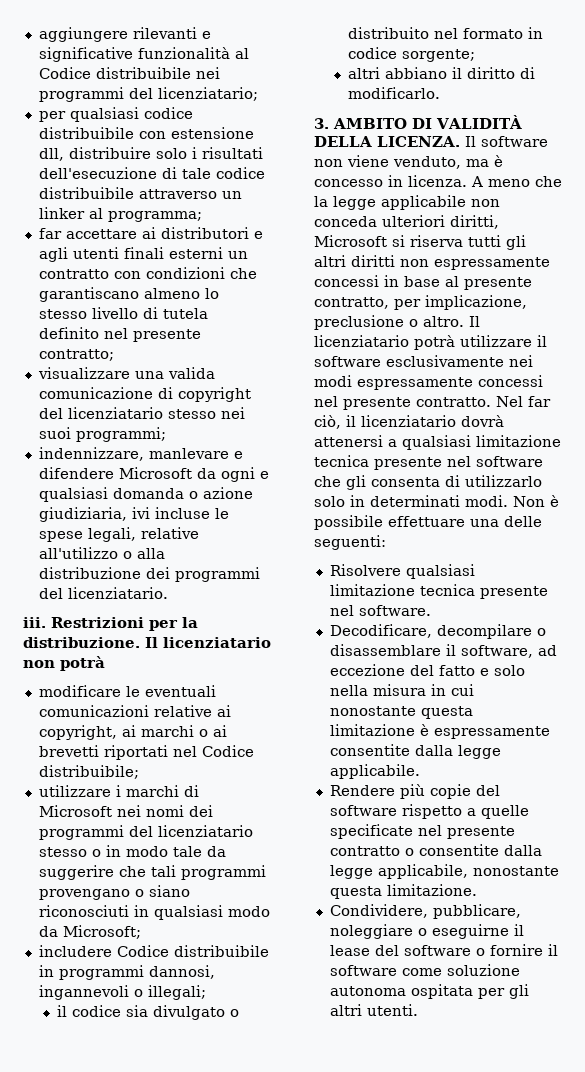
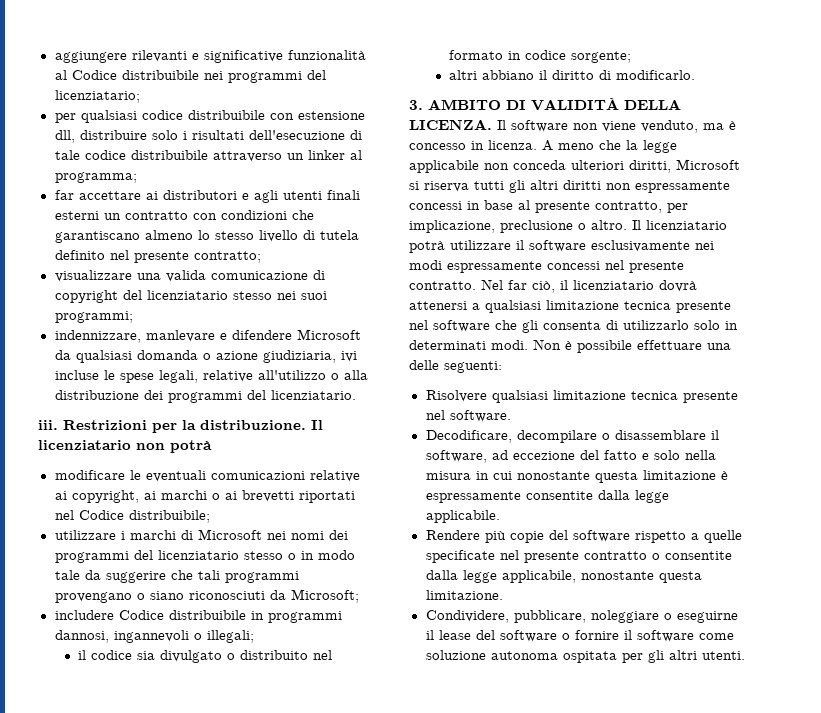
- indennizzare, manlevare e difendere Microsoft da ogni e qualsiasi domanda o azione giudiziaria, ivi incluse le spese legali, relative all'utilizzo o alla distribuzione dei programmi del licenziatario.
+ indennizzare, manlevare e difendere Microsoft da qualsiasi domanda o azione giudiziaria, ivi incluse le spese legali, relative all'utilizzo o alla distribuzione dei programmi del licenziatario.
- utilizzare i marchi di Microsoft nei nomi dei programmi del licenziatario stesso o in modo tale da suggerire che tali programmi provengano o siano riconosciuti in qualsiasi modo da Microsoft;
+ utilizzare i marchi di Microsoft nei nomi dei programmi del licenziatario stesso o in modo tale da suggerire che tali programmi provengano o siano riconosciuti da Microsoft;

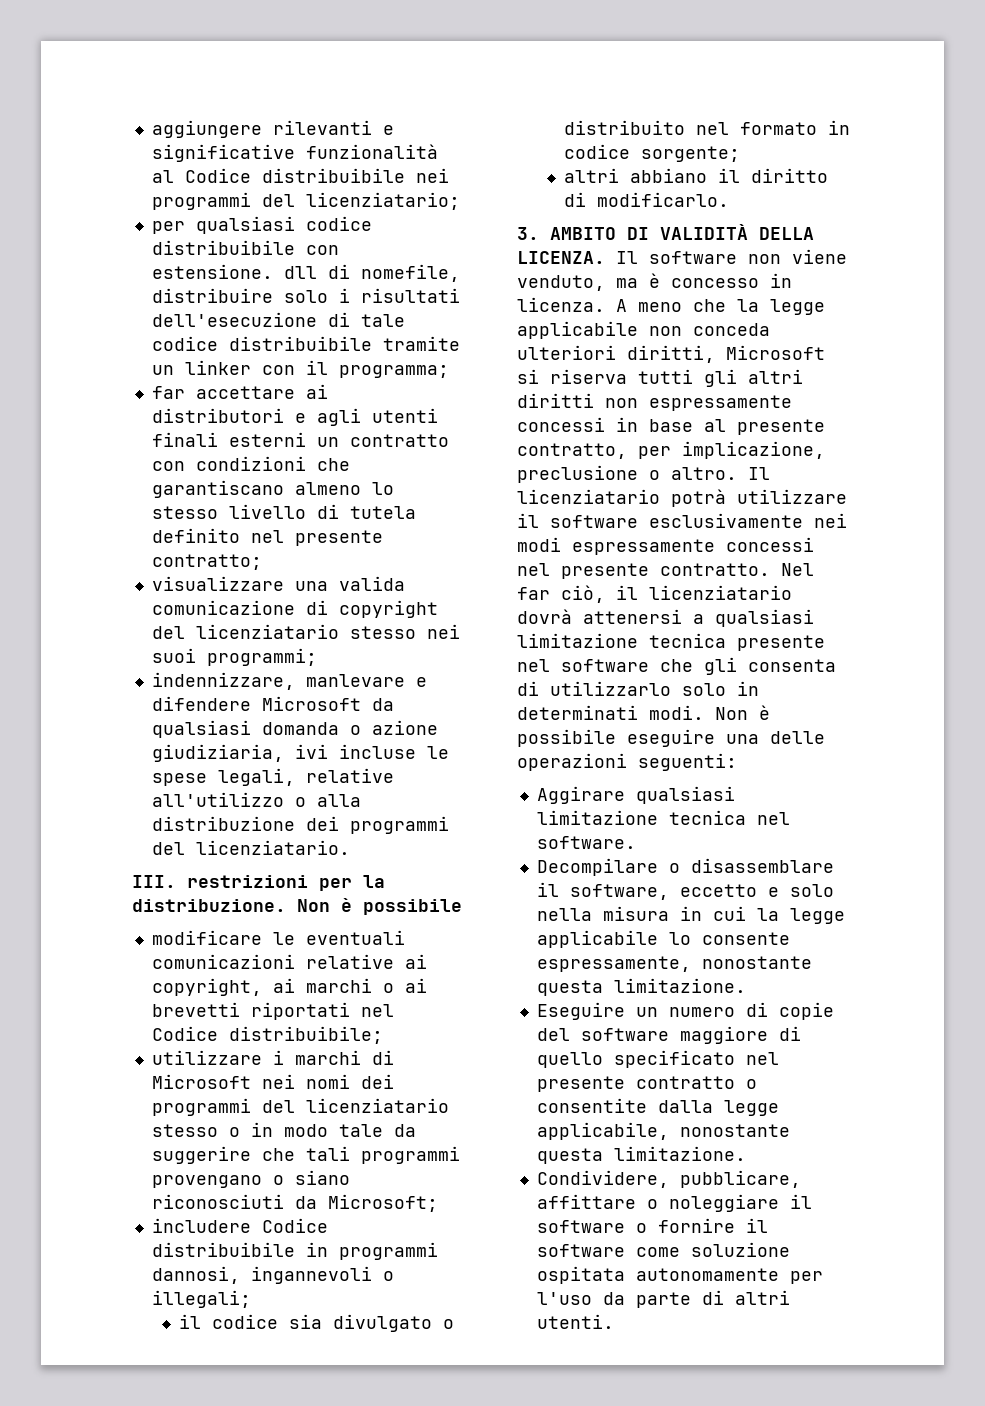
- per qualsiasi codice distribuibile con estensione dll, distribuire solo i risultati dell'esecuzione di tale codice distribuibile attraverso un linker al programma;
+ per qualsiasi codice distribuibile con estensione. dll di nomefile, distribuire solo i risultati dell'esecuzione di tale codice distribuibile tramite un linker con il programma;
- iii. Restrizioni per la distribuzione. Il licenziatario non potrà
+ III. restrizioni per la distribuzione. Non è possibile
- Non è possibile effettuare una delle seguenti:
+ Non è possibile eseguire una delle operazioni seguenti:
- Risolvere qualsiasi limitazione tecnica presente nel software.
+ Aggirare qualsiasi limitazione tecnica nel software.
- Decodificare, decompilare o disassemblare il software, ad eccezione del fatto e solo nella misura in cui nonostante questa limitazione è espressamente consentite dalla legge applicabile.
- Rendere più copie del software rispetto a quelle specificate nel presente contratto o consentite dalla legge applicabile, nonostante questa limitazione.
+ Decompilare o disassemblare il software, eccetto e solo nella misura in cui la legge applicabile lo consente espressamente, nonostante questa limitazione.
+ Eseguire un numero di copie del software maggiore di quello specificato nel presente contratto o consentite dalla legge applicabile, nonostante questa limitazione.
- Condividere, pubblicare, noleggiare o eseguirne il lease del software o fornire il software come soluzione autonoma ospitata per gli altri utenti.
+ Condividere, pubblicare, affittare o noleggiare il software o fornire il software come soluzione ospitata autonomamente per l'uso da parte di altri utenti.

